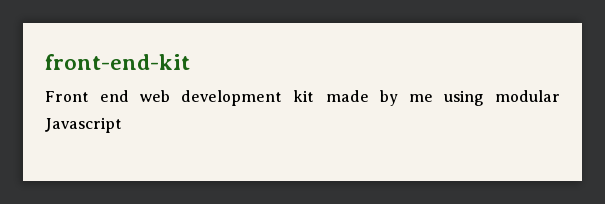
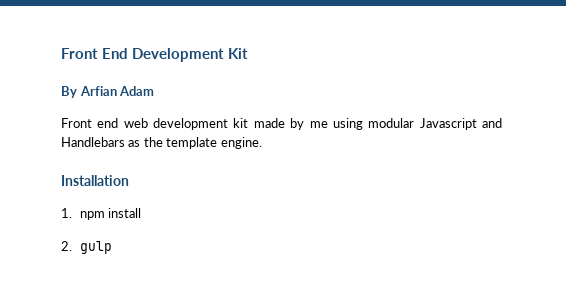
- front-end-kit
+ Front End Development Kit
+ By Arfian Adam
- Front end web development kit made by me using modular Javascript
+ Front end web development kit made by me using modular Javascript and Handlebars as the template engine.
+ Installation
+ 1. npm install
+ 2. gulp

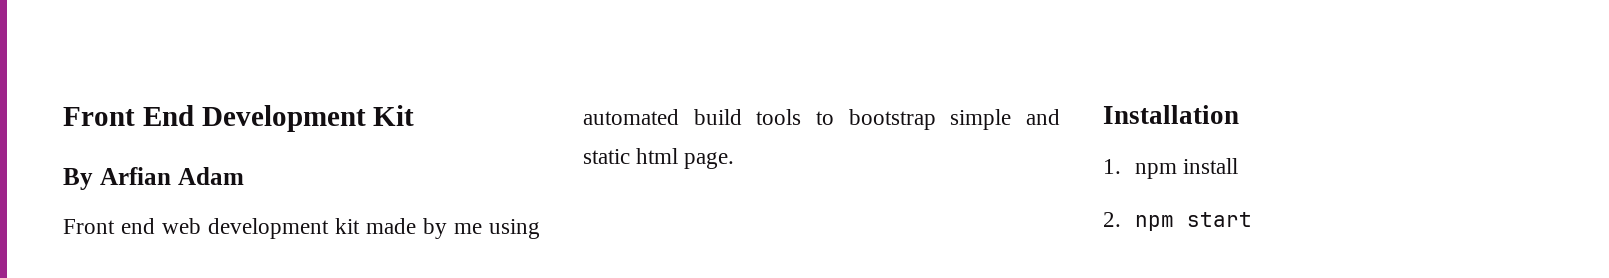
- Front end web development kit made by me using modular Javascript and Handlebars as the template engine.
+ Front end web development kit made by me using automated build tools to bootstrap simple and static html page.
- 2. gulp
+ 2. npm start

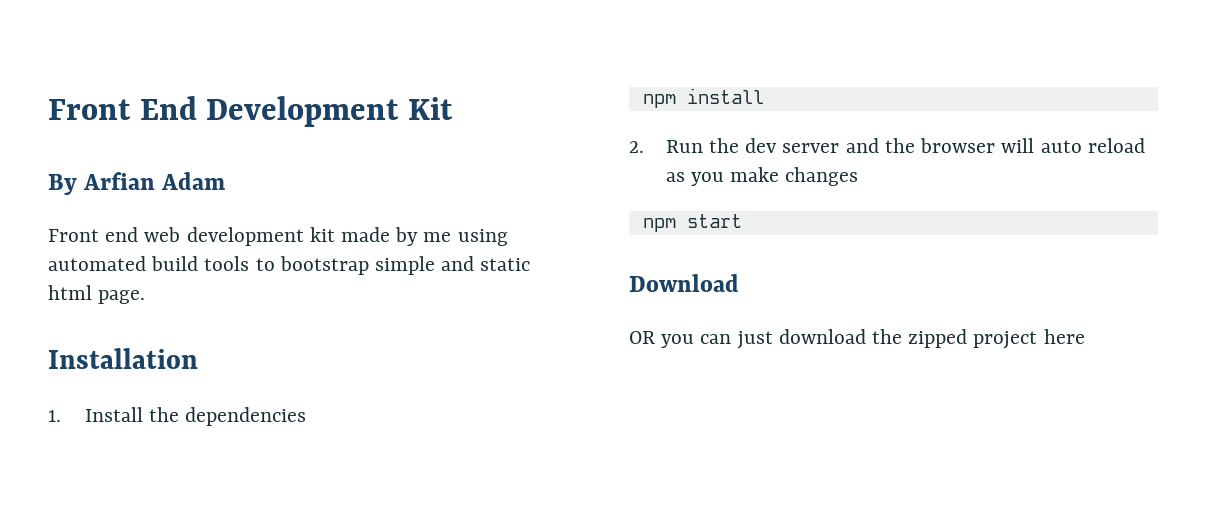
- 1. npm install
+ 1. Install the dependencies
+ npm install
- 2. npm start
+ 2. Run the dev server and the browser will auto reload as you make changes
+ npm start
+ Download
+ OR you can just download the zipped project here

